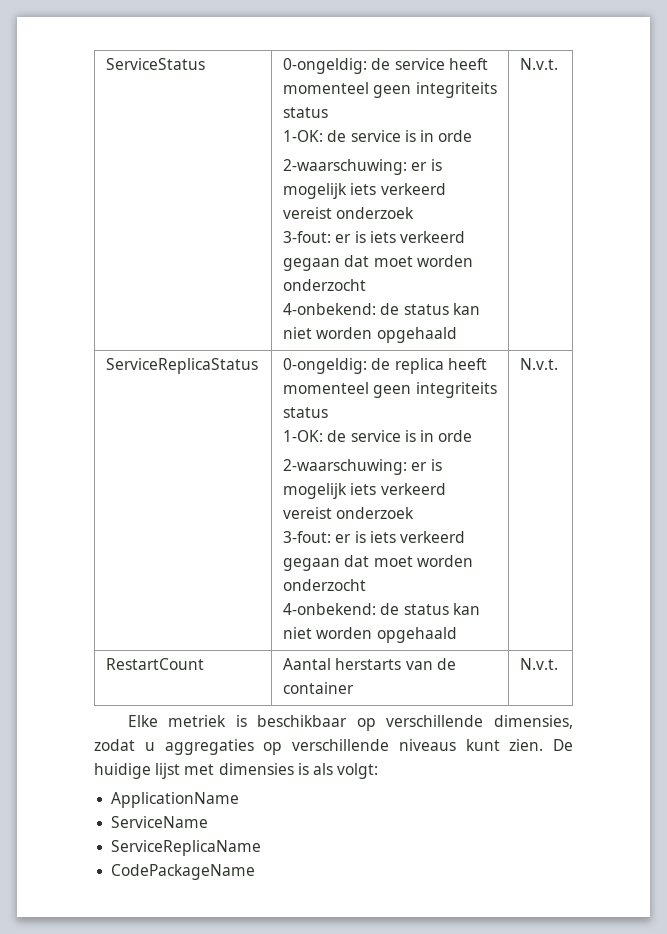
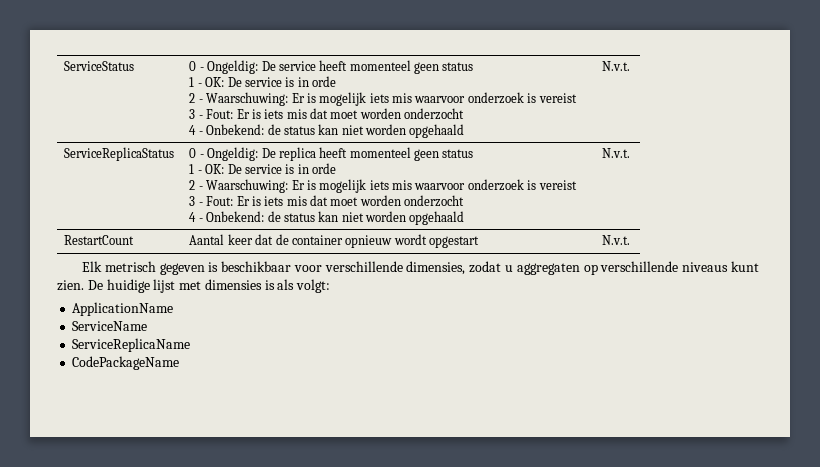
- 0-ongeldig: de service heeft momenteel geen integriteits status
- 1-OK: de service is in orde
- 2-waarschuwing: er is mogelijk iets verkeerd vereist onderzoek
- 3-fout: er is iets verkeerd gegaan dat moet worden onderzocht
- 4-onbekend: de status kan niet worden opgehaald
+ 0 - Ongeldig: De service heeft momenteel geen status
+ 1 - OK: De service is in orde
+ 2 - Waarschuwing: Er is mogelijk iets mis waarvoor onderzoek is vereist
+ 3 - Fout: Er is iets mis dat moet worden onderzocht
+ 4 - Onbekend: de status kan niet worden opgehaald
- 0-ongeldig: de replica heeft momenteel geen integriteits status
- 1-OK: de service is in orde
- 2-waarschuwing: er is mogelijk iets verkeerd vereist onderzoek
- 3-fout: er is iets verkeerd gegaan dat moet worden onderzocht
- 4-onbekend: de status kan niet worden opgehaald
+ 0 - Ongeldig: De replica heeft momenteel geen status
+ 1 - OK: De service is in orde
+ 2 - Waarschuwing: Er is mogelijk iets mis waarvoor onderzoek is vereist
+ 3 - Fout: Er is iets mis dat moet worden onderzocht
+ 4 - Onbekend: de status kan niet worden opgehaald
- RestartCount | Aantal herstarts van de container | N.v.t.
- Elke metriek is beschikbaar op verschillende dimensies, zodat u aggregaties op verschillende niveaus kunt zien.
+ RestartCount | Aantal keer dat de container opnieuw wordt opgestart | N.v.t.
+ Elk metrisch gegeven is beschikbaar voor verschillende dimensies, zodat u aggregaten op verschillende niveaus kunt zien.

